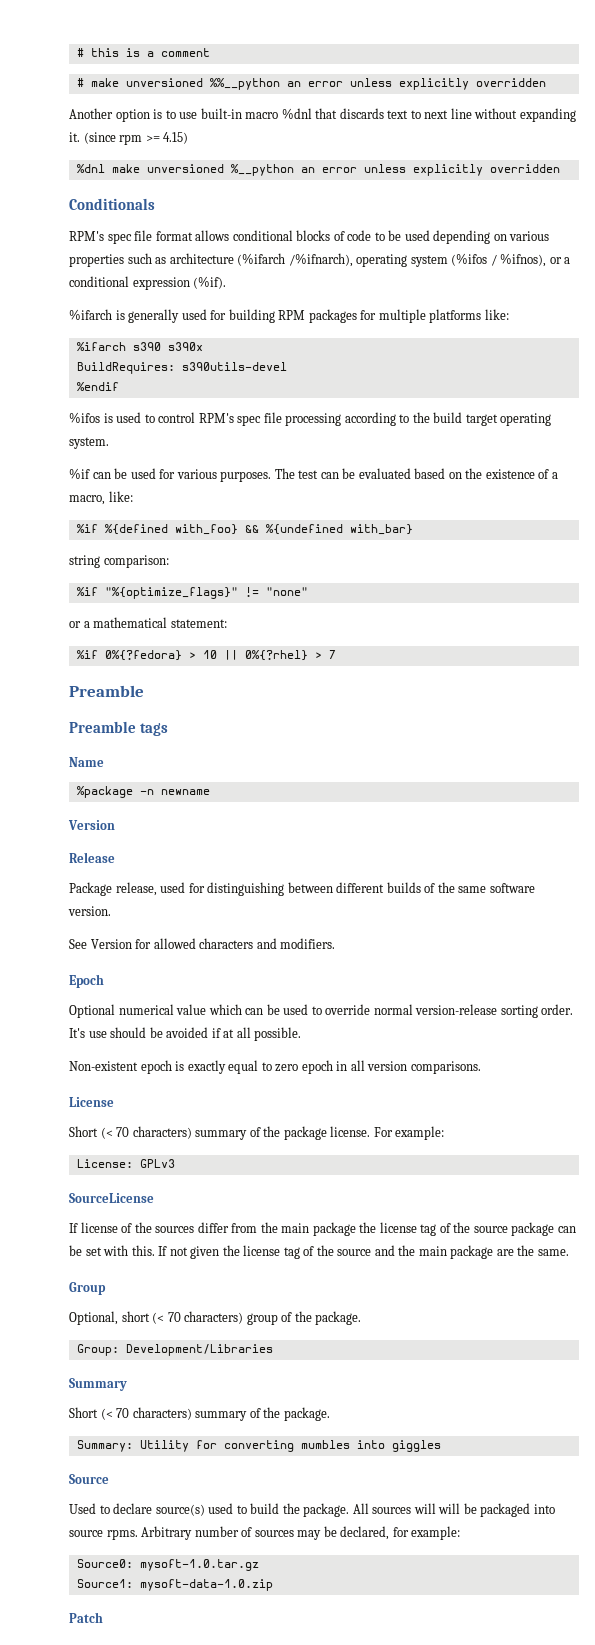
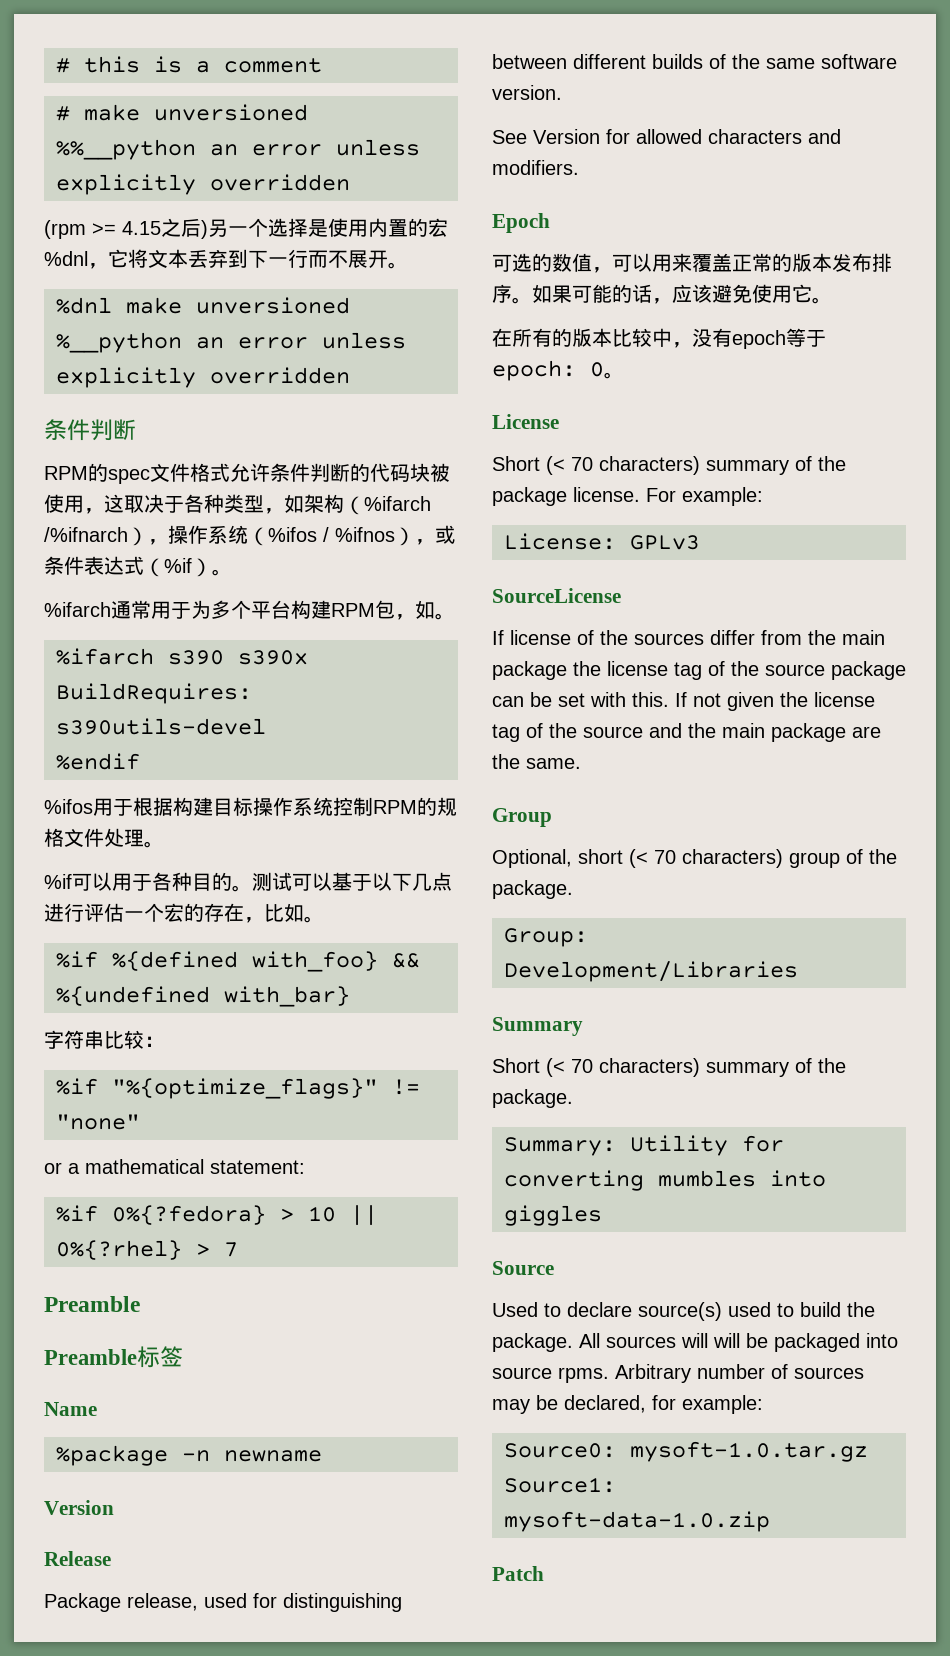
- Another option is to use built-in macro %dnl that discards text to next line without expanding it. (since rpm >= 4.15)
+ (rpm >= 4.15之后)另一个选择是使用内置的宏%dnl，它将文本丢弃到下一行而不展开。
  %dnl make unversioned %__python an error unless explicitly overridden
- Conditionals
- RPM's spec file format allows conditional blocks of code to be used depending on various properties such as architecture (%ifarch /%ifnarch), operating system (%ifos / %ifnos), or a conditional expression (%if).
- %ifarch is generally used for building RPM packages for multiple platforms like:
+ 条件判断
+ RPM的spec文件格式允许条件判断的代码块被使用，这取决于各种类型，如架构（%ifarch /%ifnarch），操作系统（%ifos / %ifnos），或条件表达式（%if）。
+ %ifarch通常用于为多个平台构建RPM包，如。
- %ifos is used to control RPM's spec file processing according to the build target operating system.
- %if can be used for various purposes. The test can be evaluated based on the existence of a macro, like:
+ %ifos用于根据构建目标操作系统控制RPM的规格文件处理。
+ %if可以用于各种目的。测试可以基于以下几点进行评估一个宏的存在，比如。
- string comparison:
+ 字符串比较：
- Preamble tags
+ Preamble标签
- Optional numerical value which can be used to override normal version-release sorting order. It's use should be avoided if at all possible.
- Non-existent epoch is exactly equal to zero epoch in all version comparisons.
+ 可选的数值，可以用来覆盖正常的版本发布排序。如果可能的话，应该避免使用它。
+ 在所有的版本比较中，没有epoch等于epoch: 0。

